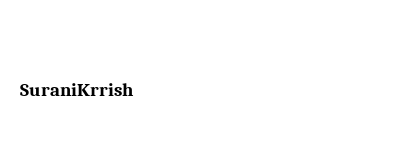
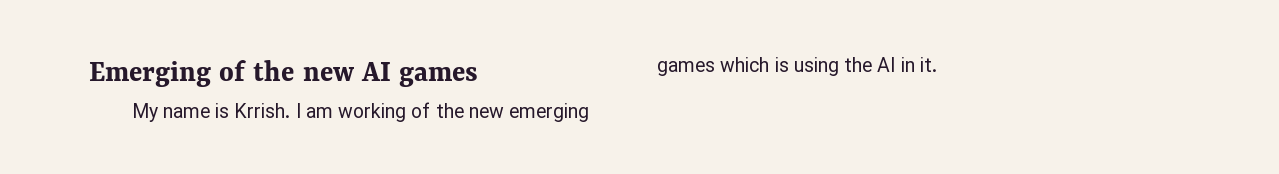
- SuraniKrrish
+ Emerging of the new AI games
+ My name is Krrish. I am working of the new emerging games which is using the AI in it.

